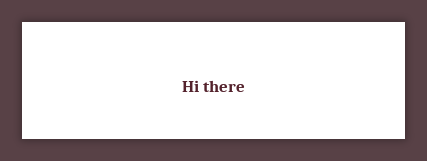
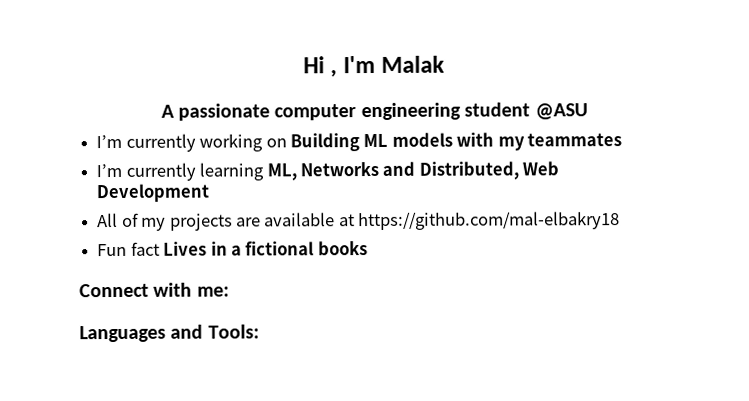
- Hi there
+ Hi , I'm Malak
+ A passionate computer engineering student @ASU
+ I’m currently working on Building ML models with my teammates
+ I’m currently learning ML, Networks and Distributed, Web Development
+ All of my projects are available at https://github.com/mal-elbakry18
+ Fun fact Lives in a fictional books
+ Connect with me:
+ Languages and Tools:

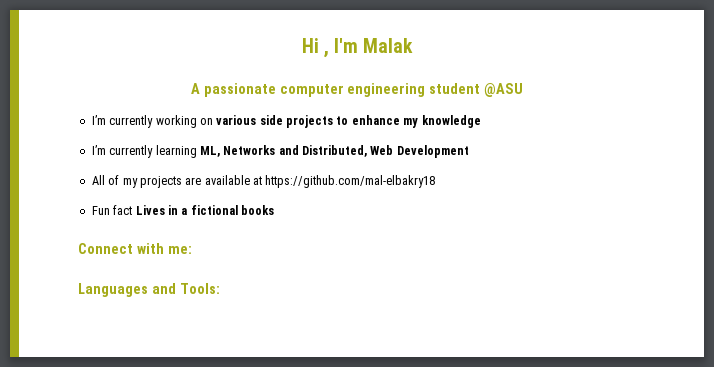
- I’m currently working on Building ML models with my teammates
+ I’m currently working on various side projects to enhance my knowledge

